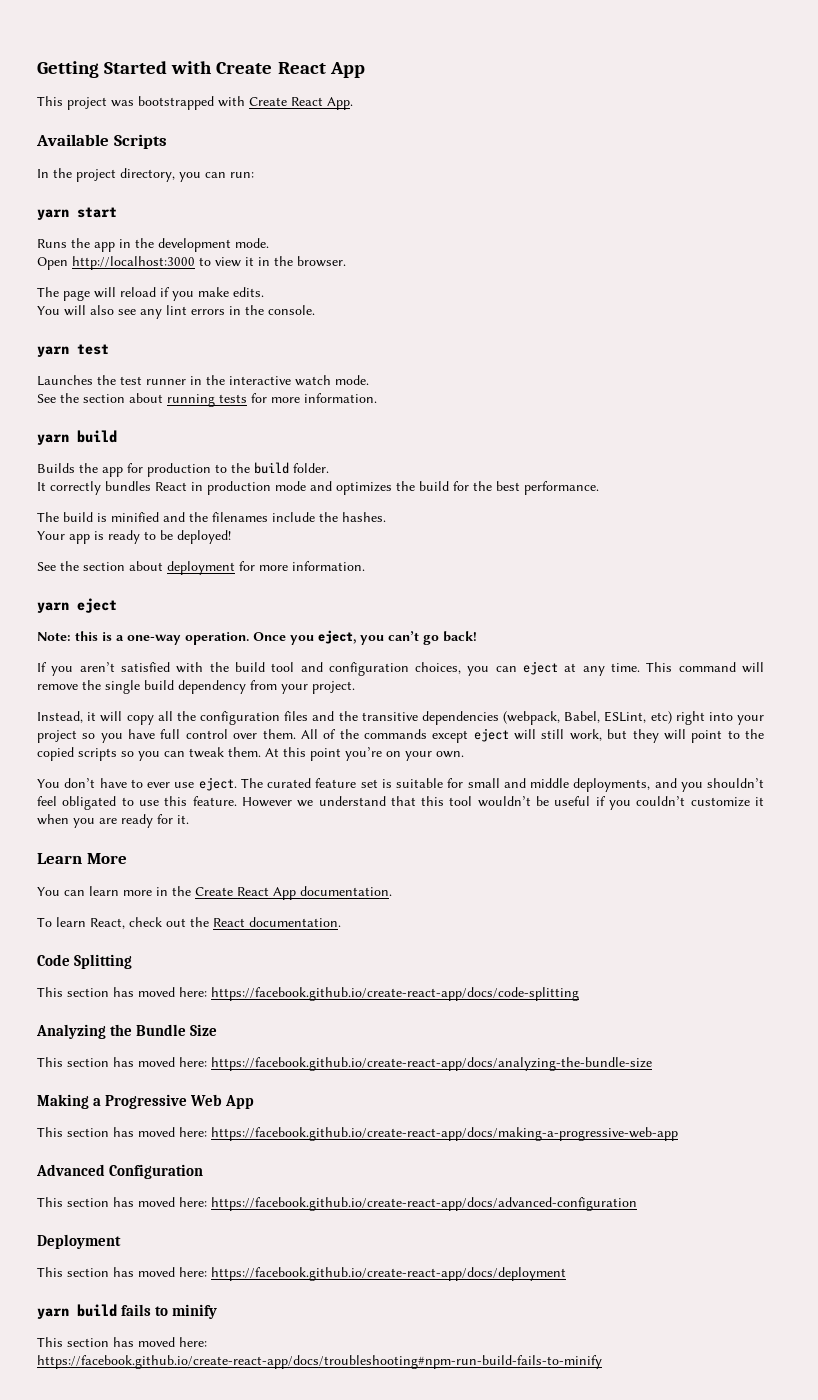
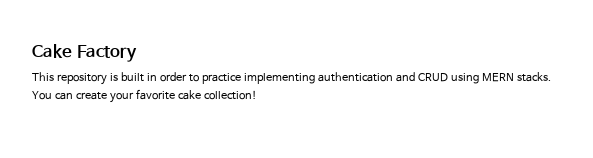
- Getting Started with Create React App
- This project was bootstrapped with Create React App.
- Available Scripts
- In the project directory, you can run:
- yarn start
- Runs the app in the development mode.
- Open http://localhost:3000 to view it in the browser.
- The page will reload if you make edits.
- You will also see any lint errors in the console.
- yarn test
- Launches the test runner in the interactive watch mode.
- See the section about running tests for more information.
- yarn build
- Builds the app for production to the build folder.
- It correctly bundles React in production mode and optimizes the build for the best performance.
- The build is minified and the filenames include the hashes.
- Your app is ready to be deployed!
- See the section about deployment for more information.
- yarn eject
- Note: this is a one-way operation. Once you eject, you can’t go back!
- If you aren’t satisfied with the build tool and configuration choices, you can eject at any time. This command will remove the single build dependency from your project.
- Instead, it will copy all the configuration files and the transitive dependencies (webpack, Babel, ESLint, etc) right into your project so you have full control over them. All of the commands except eject will still work, but they will point to the copied scripts so you can tweak them. At this point you’re on your own.
- You don’t have to ever use eject. The curated feature set is suitable for small and middle deployments, and you shouldn’t feel obligated to use this feature. However we understand that this tool wouldn’t be useful if you couldn’t customize it when you are ready for it.
- Learn More
- You can learn more in the Create React App documentation.
- To learn React, check out the React documentation.
- Code Splitting
- This section has moved here: https://facebook.github.io/create-react-app/docs/code-splitting
- Analyzing the Bundle Size
- This section has moved here: https://facebook.github.io/create-react-app/docs/analyzing-the-bundle-size
- Making a Progressive Web App
- This section has moved here: https://facebook.github.io/create-react-app/docs/making-a-progressive-web-app
- Advanced Configuration
- This section has moved here: https://facebook.github.io/create-react-app/docs/advanced-configuration
- Deployment
- This section has moved here: https://facebook.github.io/create-react-app/docs/deployment
- yarn build fails to minify
- This section has moved here: https://facebook.github.io/create-react-app/docs/troubleshooting#npm-run-build-fails-to-minify
+ Cake Factory
+ This repository is built in order to practice implementing authentication and CRUD using MERN stacks. You can create your favorite cake collection!

